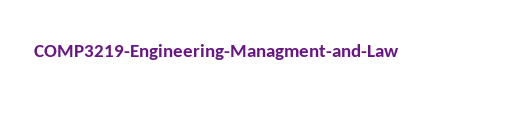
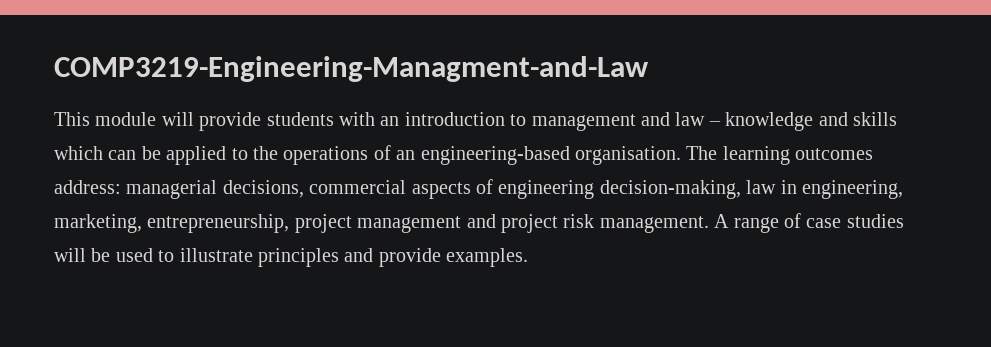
+ This module will provide students with an introduction to management and law – knowledge and skills which can be applied to the operations of an engineering-based organisation. The learning outcomes address: managerial decisions, commercial aspects of engineering decision-making, law in engineering, marketing, entrepreneurship, project management and project risk management. A range of case studies will be used to illustrate principles and provide examples.

